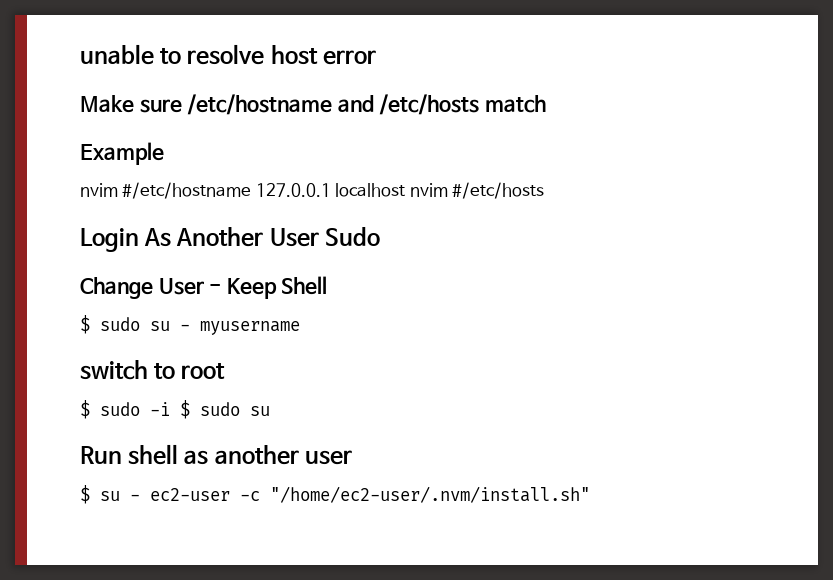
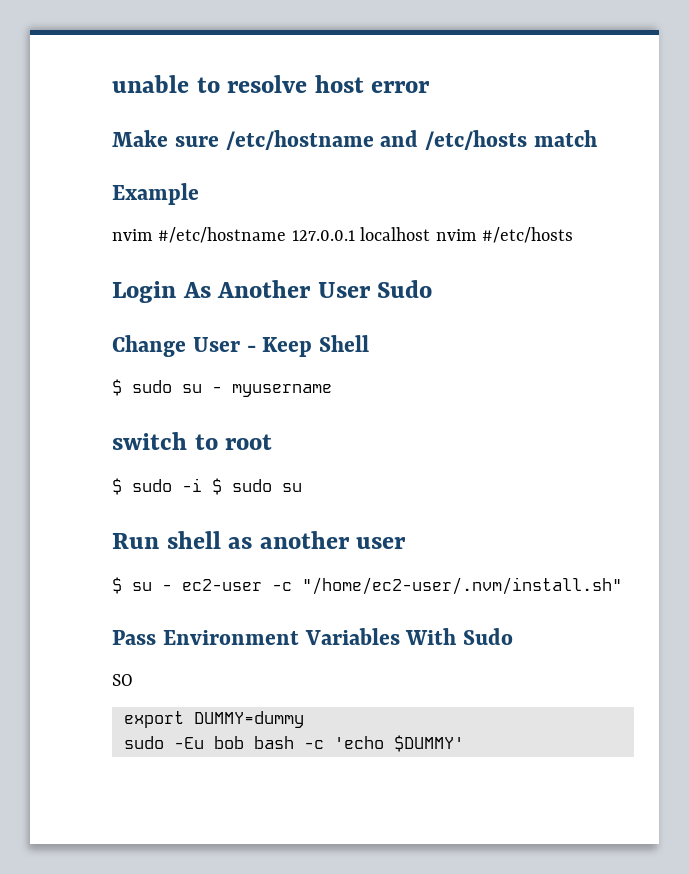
+ Pass Environment Variables With Sudo
+ SO
+ export DUMMY=dummy
+ sudo -Eu bob bash -c 'echo $DUMMY'

